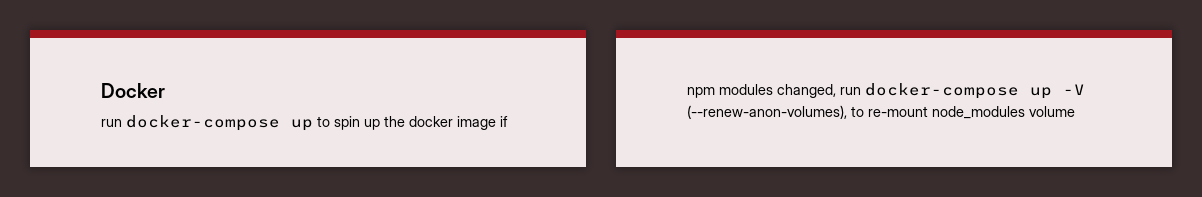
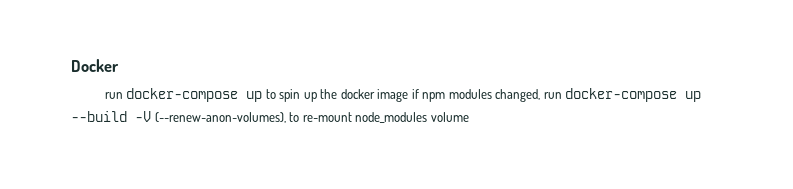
- run docker-compose up to spin up the docker image if npm modules changed, run docker-compose up -V (--renew-anon-volumes), to re-mount node_modules volume
+ run docker-compose up to spin up the docker image if npm modules changed, run docker-compose up --build -V (--renew-anon-volumes), to re-mount node_modules volume

